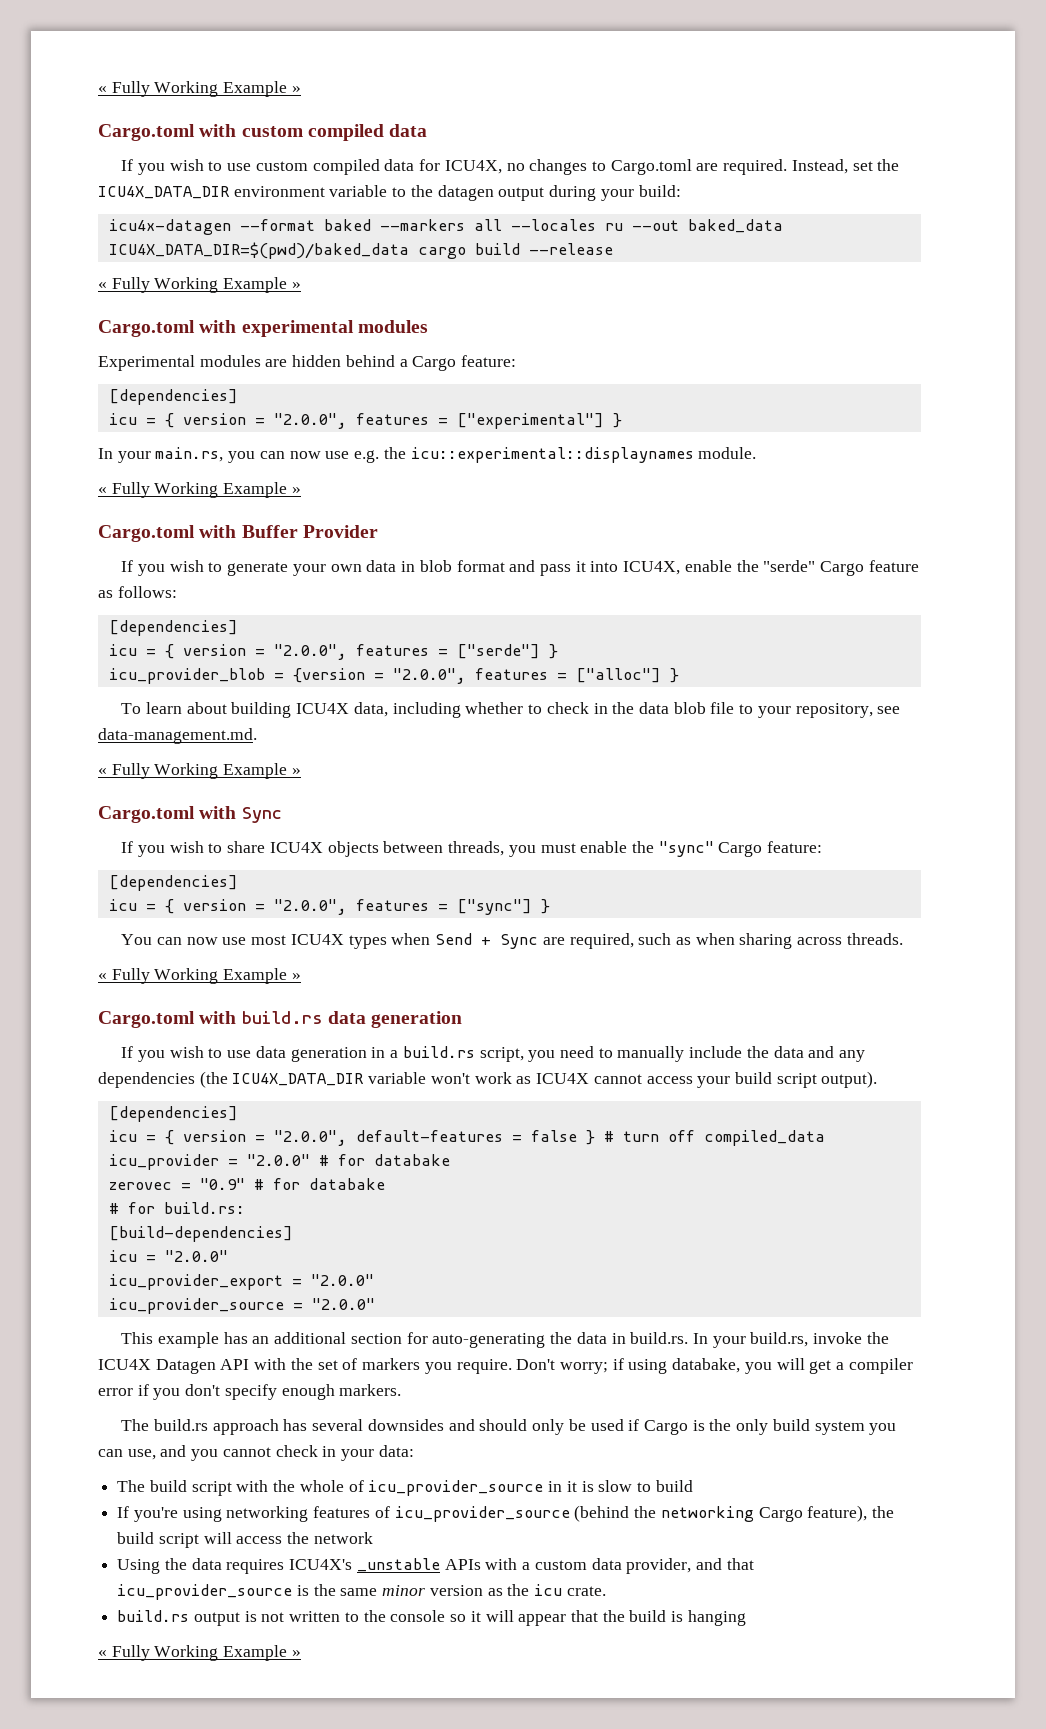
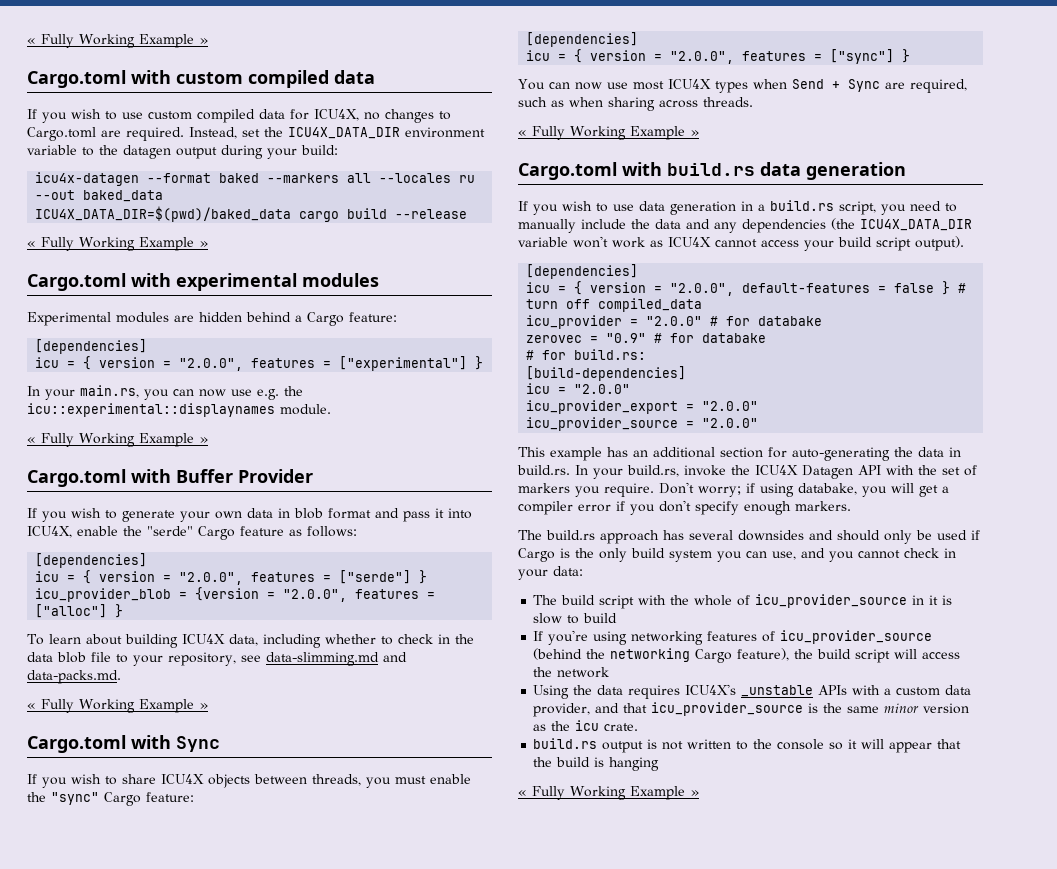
- To learn about building ICU4X data, including whether to check in the data blob file to your repository, see data-management.md.
+ To learn about building ICU4X data, including whether to check in the data blob file to your repository, see data-slimming.md and data-packs.md.

